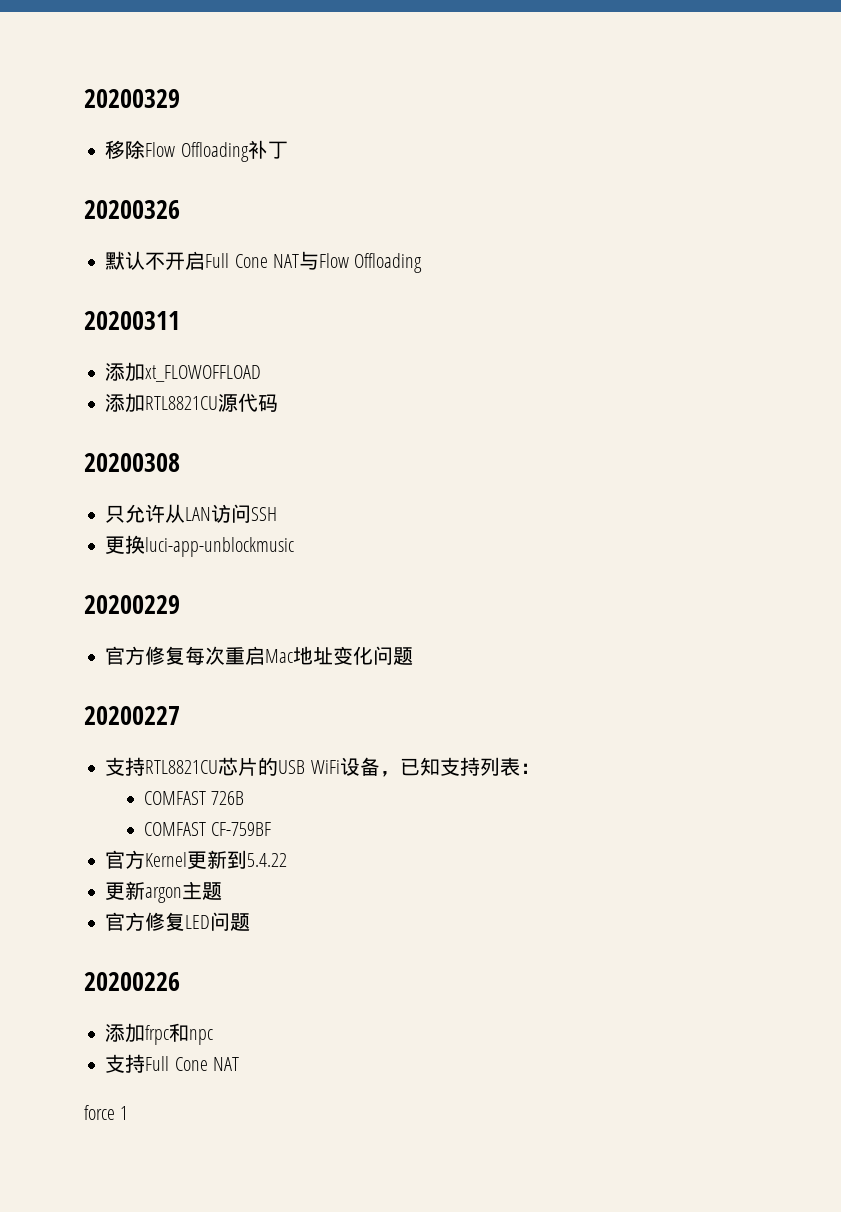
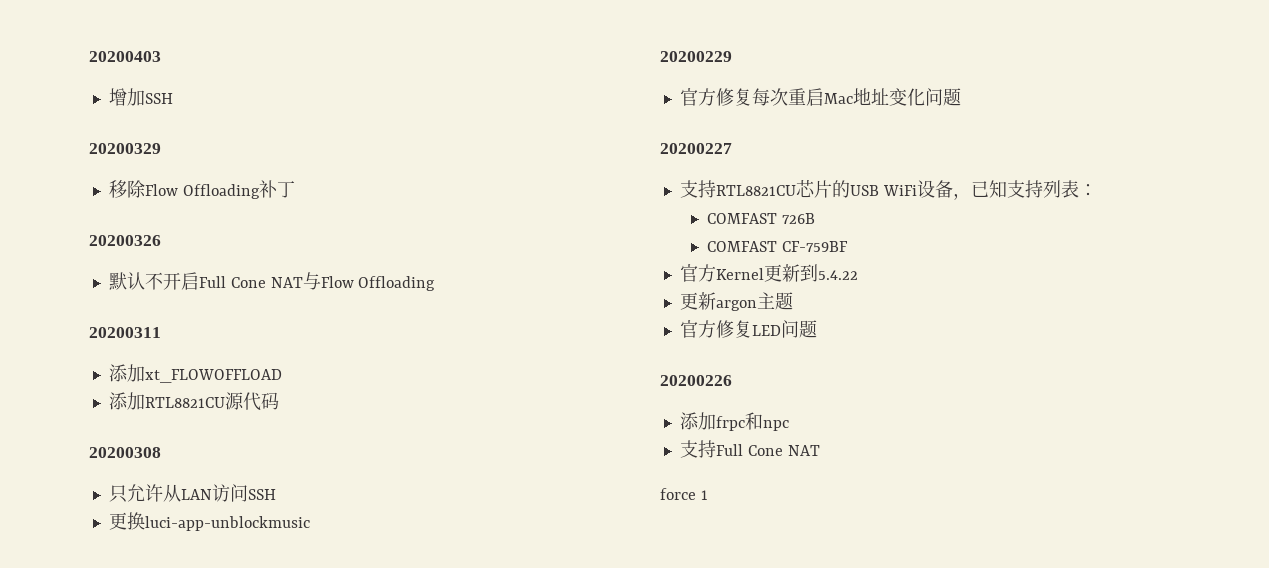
+ 20200403
+ 增加SSH

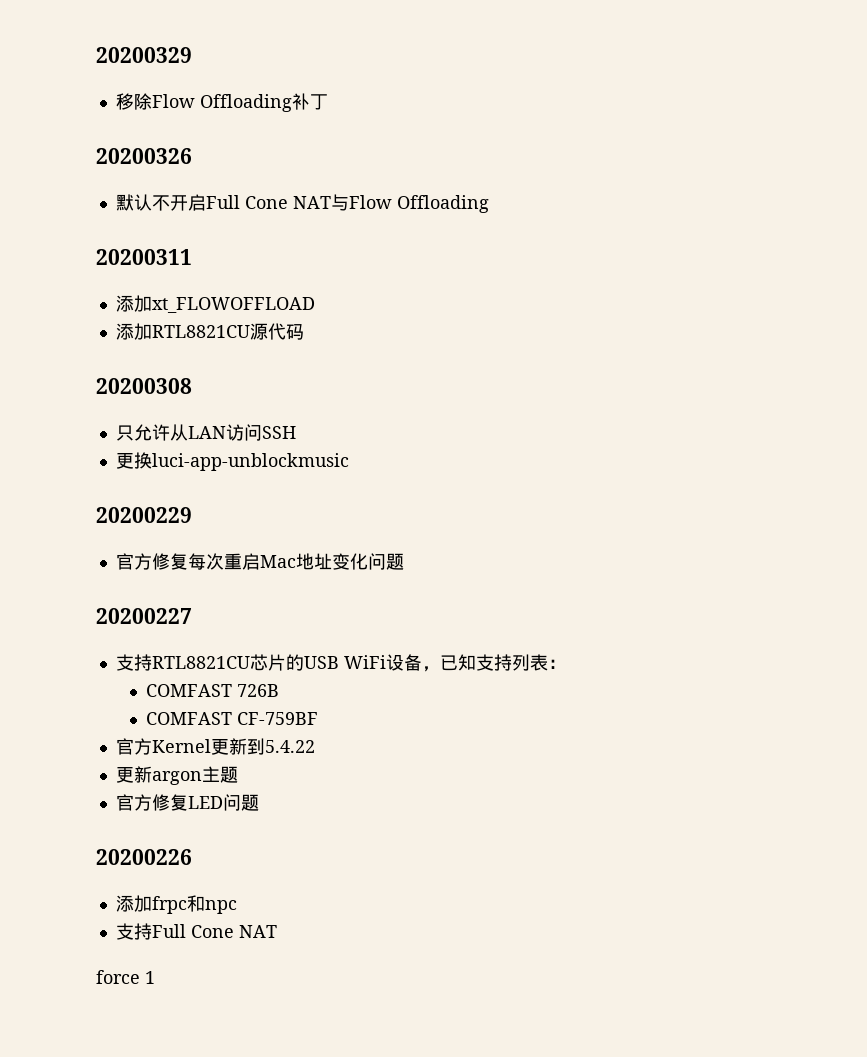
- 20200403
- 增加SSH

